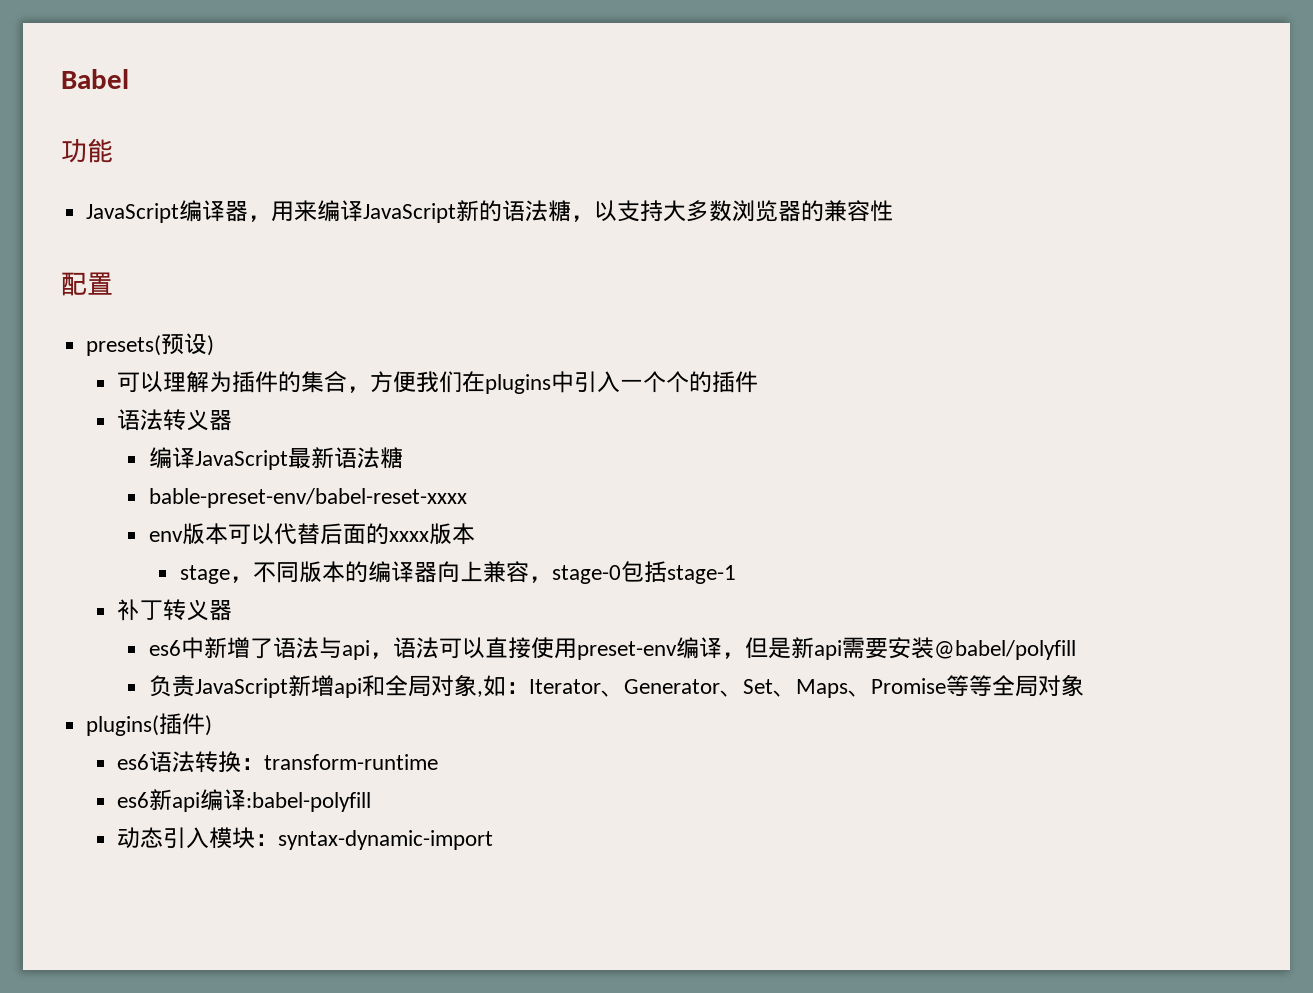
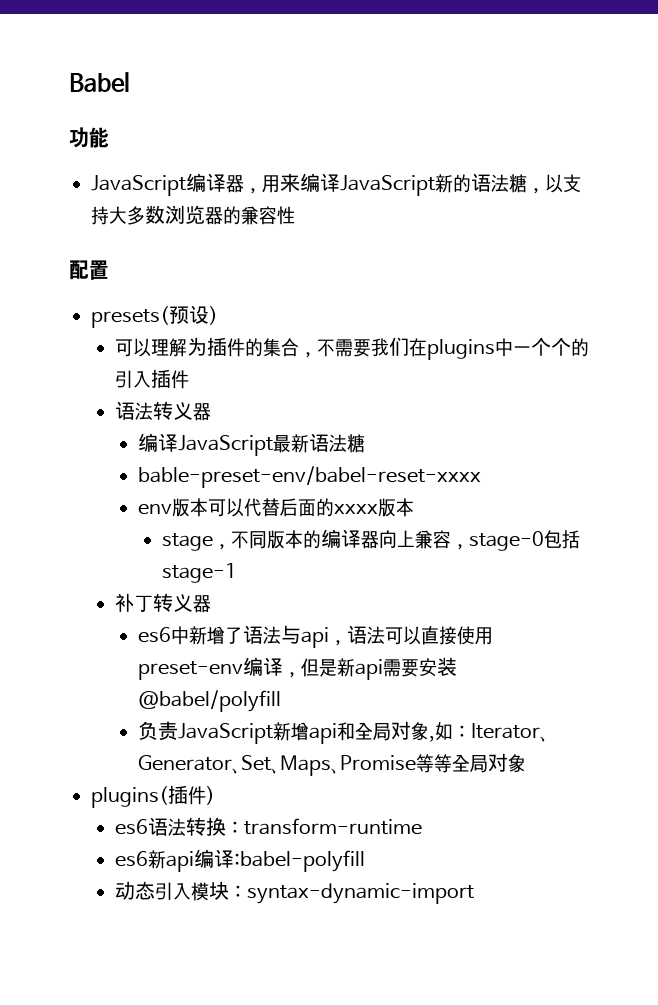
- 可以理解为插件的集合，方便我们在plugins中引入一个个的插件
+ 可以理解为插件的集合，不需要我们在plugins中一个个的引入插件

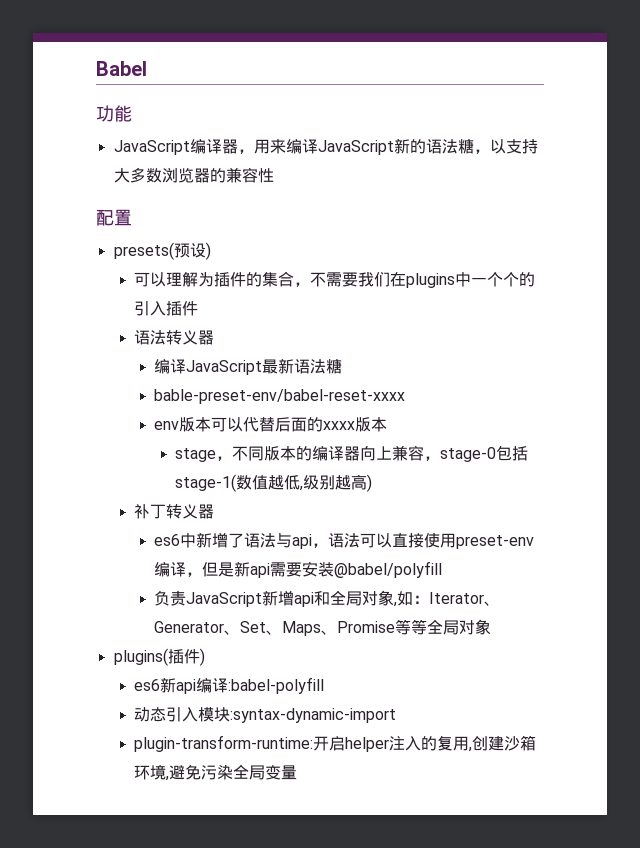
- stage，不同版本的编译器向上兼容，stage-0包括stage-1
+ stage，不同版本的编译器向上兼容，stage-0包括stage-1(数值越低,级别越高)
- es6语法转换：transform-runtime
- 动态引入模块：syntax-dynamic-import
+ 动态引入模块:syntax-dynamic-import
+ plugin-transform-runtime:开启helper注入的复用,创建沙箱环境,避免污染全局变量

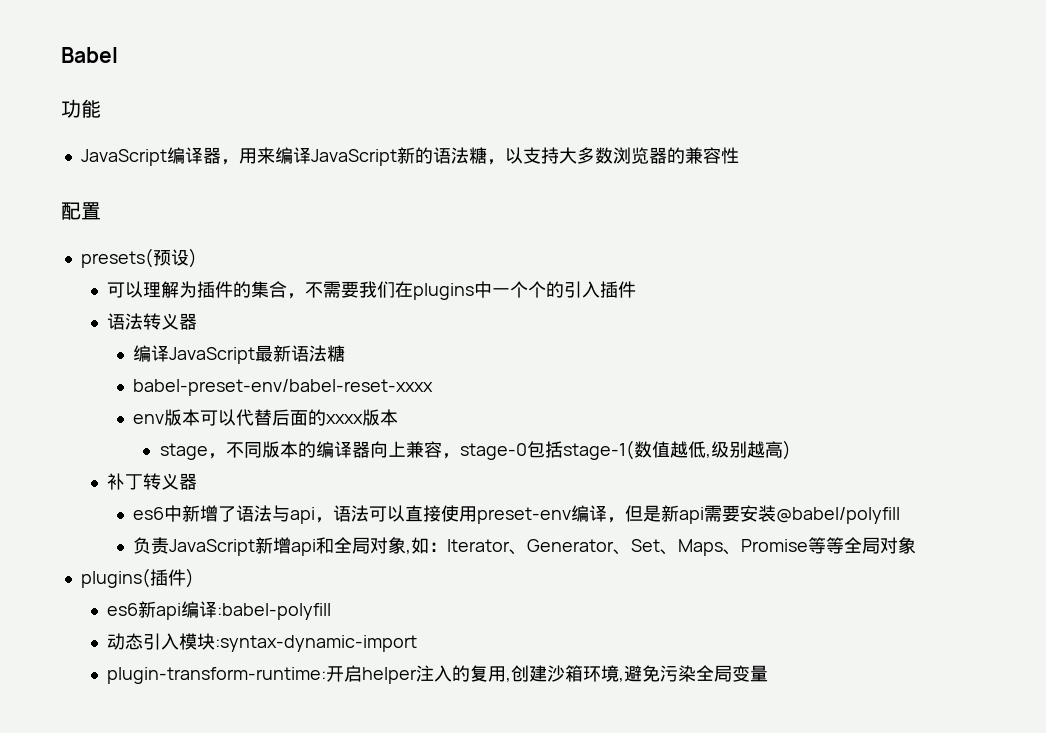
- bable-preset-env/babel-reset-xxxx
+ babel-preset-env/babel-reset-xxxx

